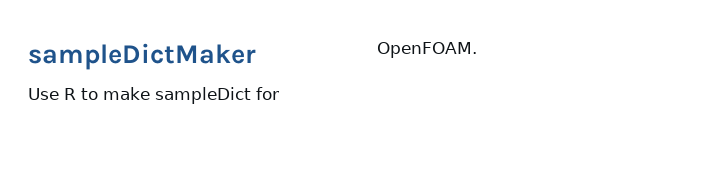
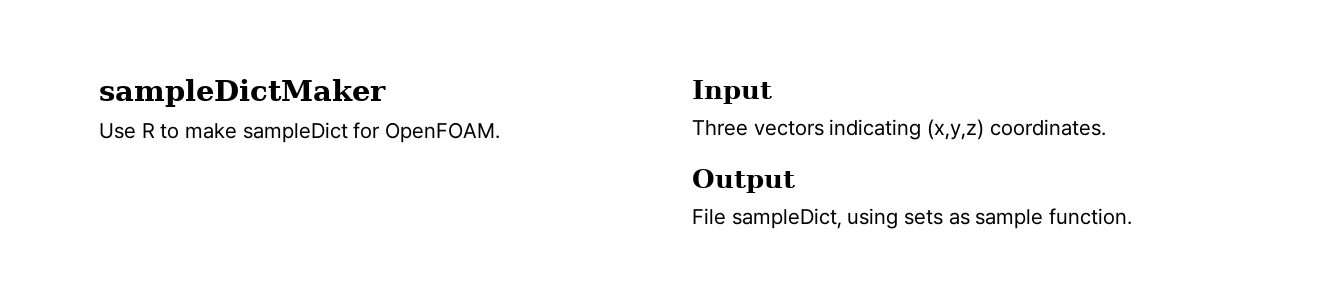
+ Input
+ Three vectors indicating (x,y,z) coordinates.
+ Output
+ File sampleDict, using sets as sample function.

